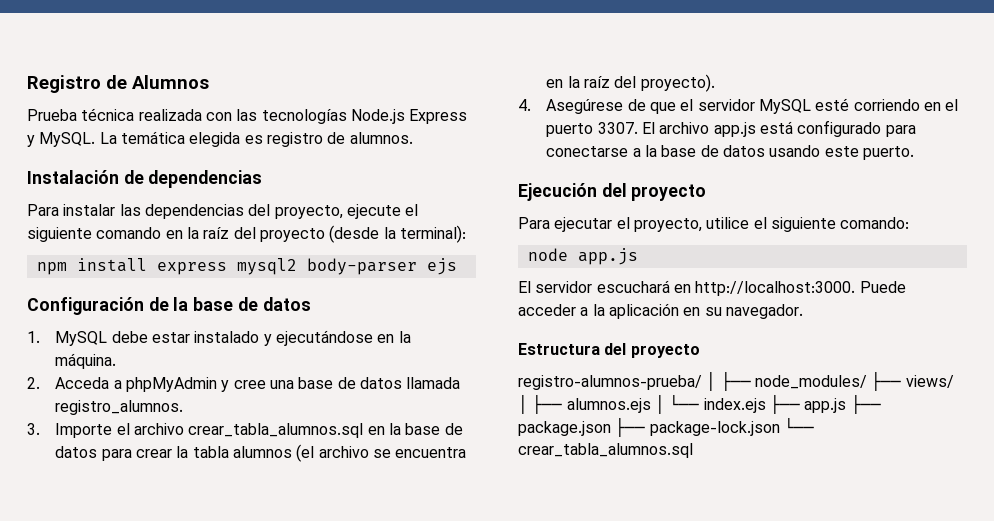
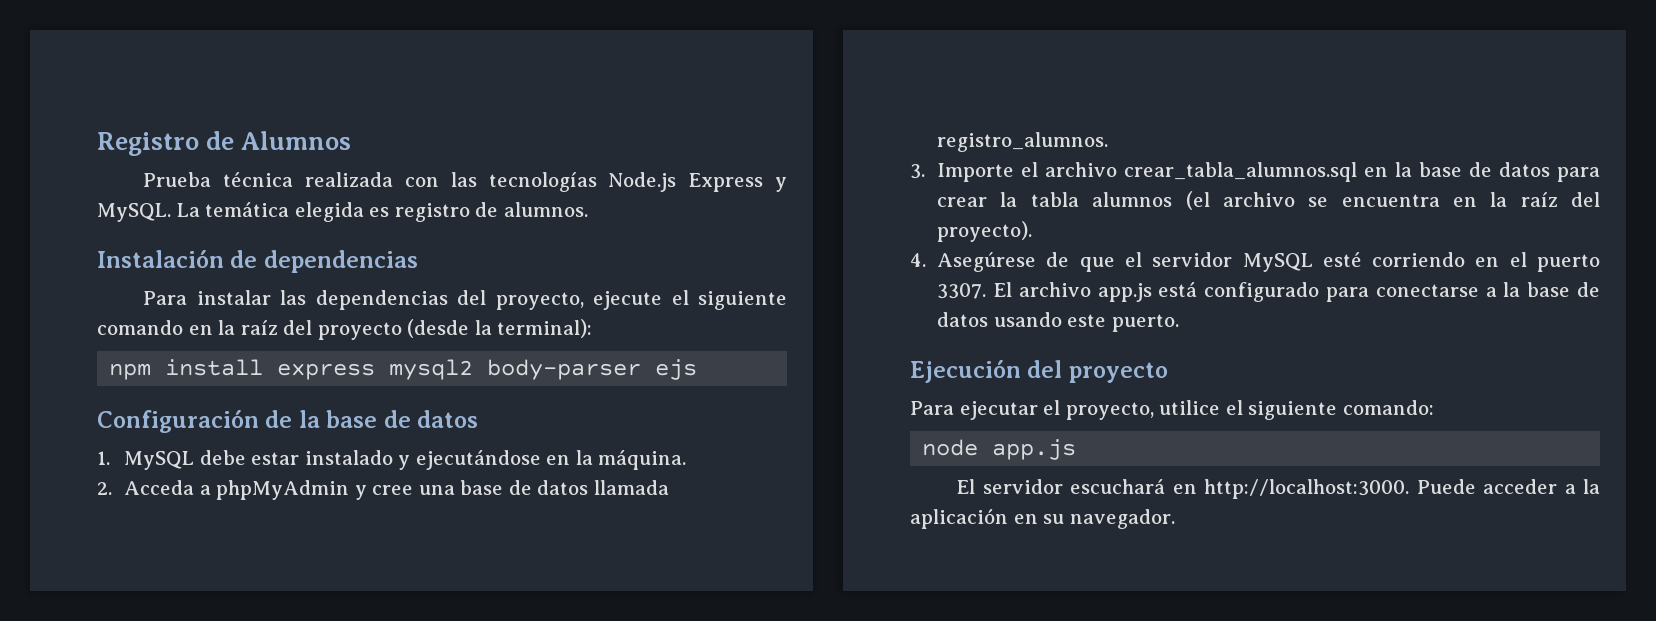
- Estructura del proyecto
- registro-alumnos-prueba/ │ ├── node_modules/ ├── views/ │ ├── alumnos.ejs │ └── index.ejs ├── app.js ├── package.json ├── package-lock.json └── crear_tabla_alumnos.sql

